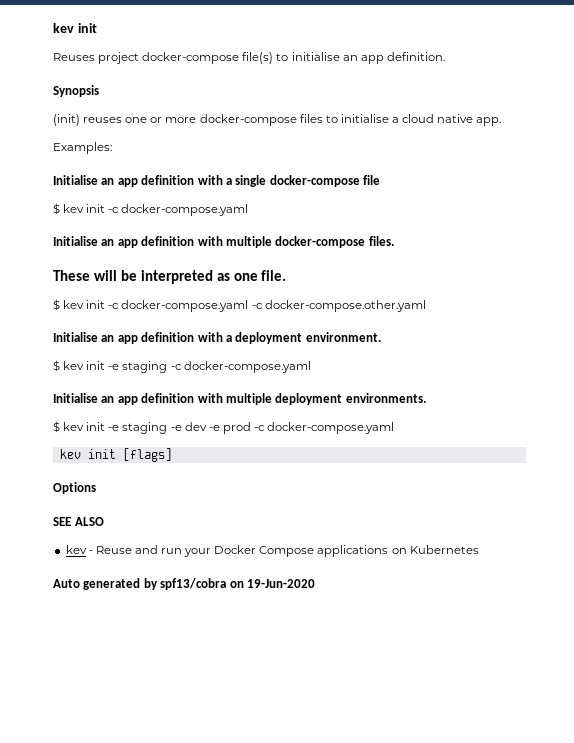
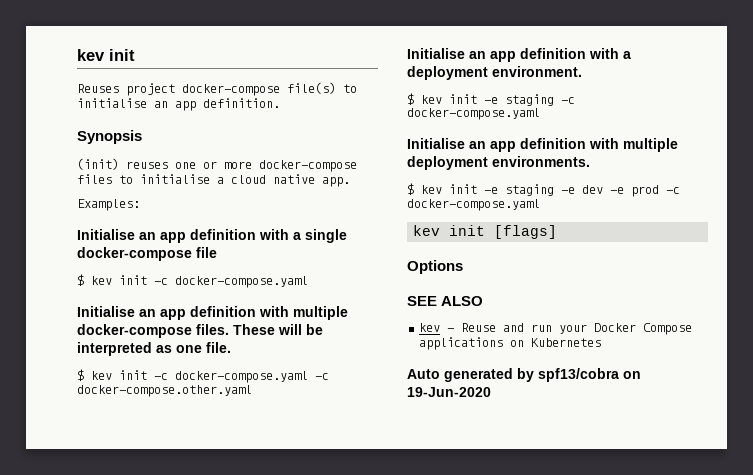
- Initialise an app definition with multiple docker-compose files.
- These will be interpreted as one file.
+ Initialise an app definition with multiple docker-compose files. These will be interpreted as one file.

